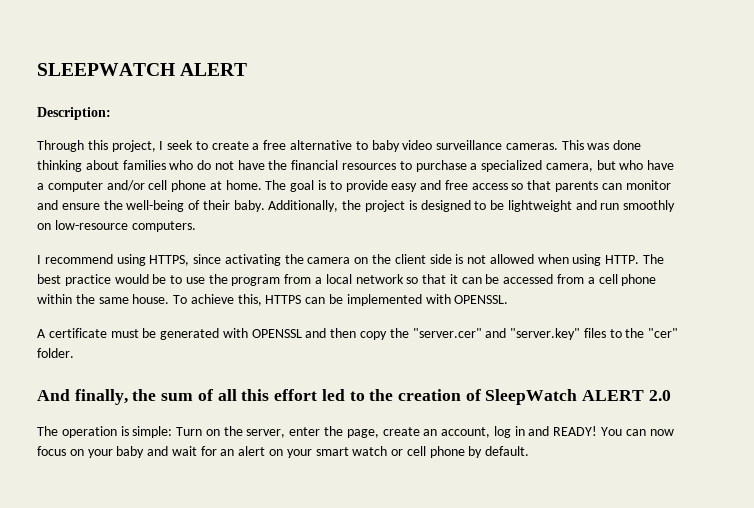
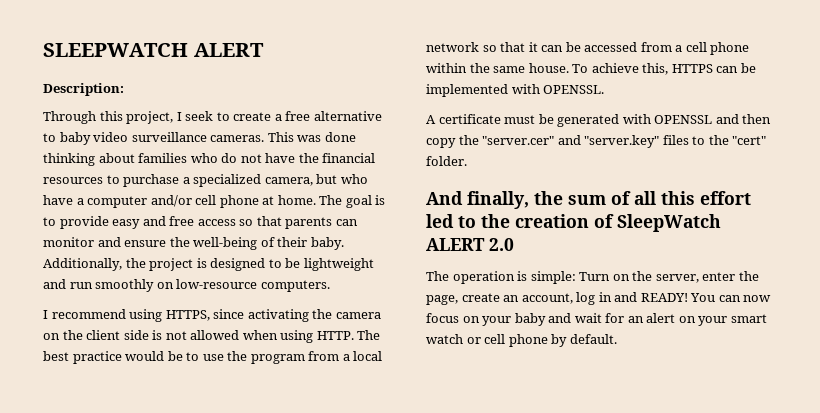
- A certificate must be generated with OPENSSL and then copy the "server.cer" and "server.key" files to the "cer" folder.
+ A certificate must be generated with OPENSSL and then copy the "server.cer" and "server.key" files to the "cert" folder.

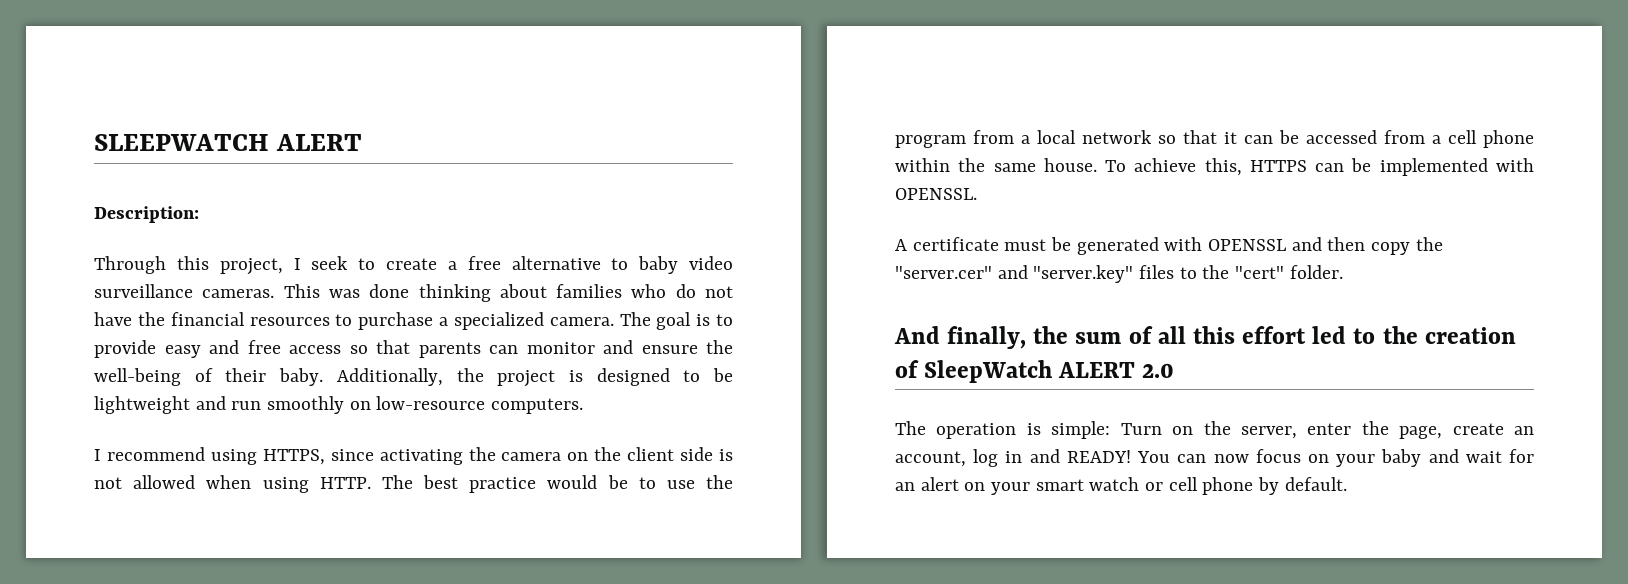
- This was done thinking about families who do not have the financial resources to purchase a specialized camera, but who have a computer and/or cell phone at home.
+ This was done thinking about families who do not have the financial resources to purchase a specialized camera.

